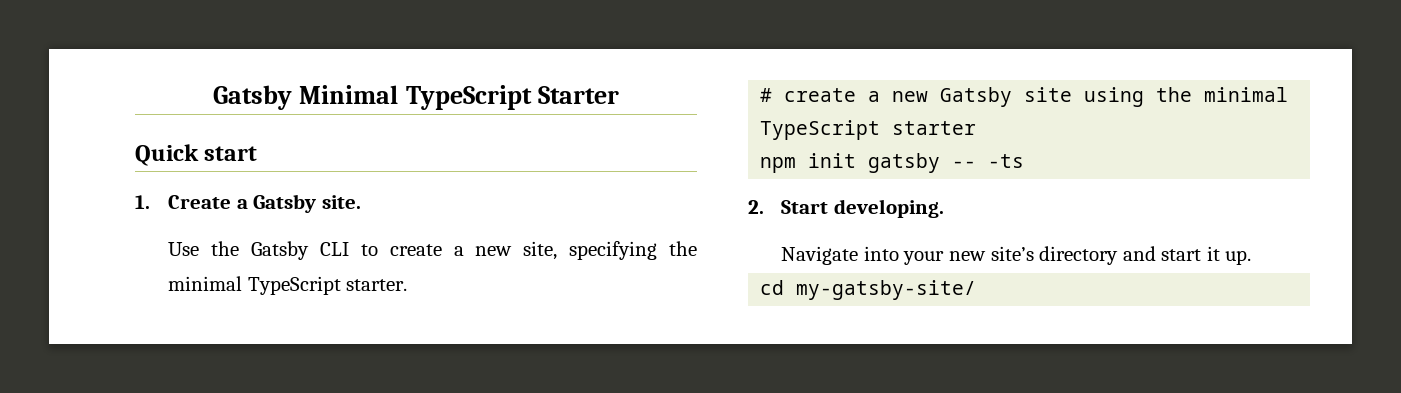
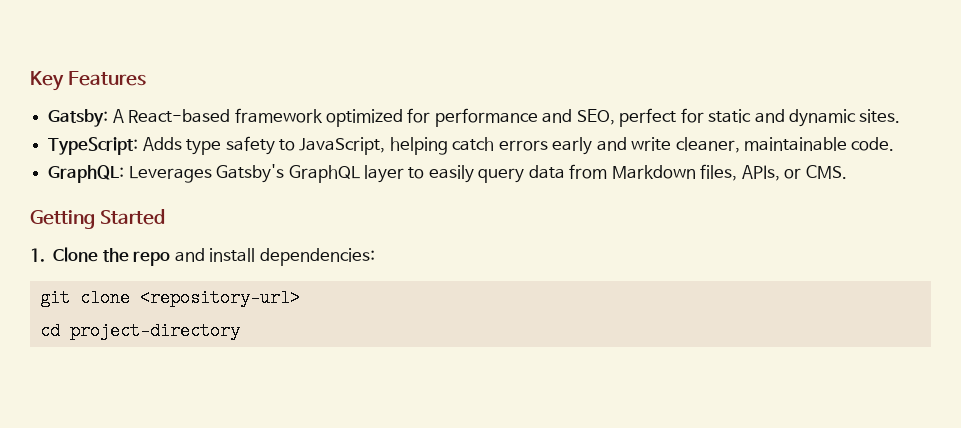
- Gatsby Minimal TypeScript Starter
- Quick start
- 1. Create a Gatsby site.
- Use the Gatsby CLI to create a new site, specifying the minimal TypeScript starter.
- # create a new Gatsby site using the minimal TypeScript starter
- npm init gatsby -- -ts
- 2. Start developing.
- Navigate into your new site’s directory and start it up.
+ Key Features
+ Gatsby: A React-based framework optimized for performance and SEO, perfect for static and dynamic sites.
+ TypeScript: Adds type safety to JavaScript, helping catch errors early and write cleaner, maintainable code.
+ GraphQL: Leverages Gatsby's GraphQL layer to easily query data from Markdown files, APIs, or CMS.
+ Getting Started
+ 1. Clone the repo and install dependencies:
+ git clone <repository-url>
- cd my-gatsby-site/
+ cd project-directory

